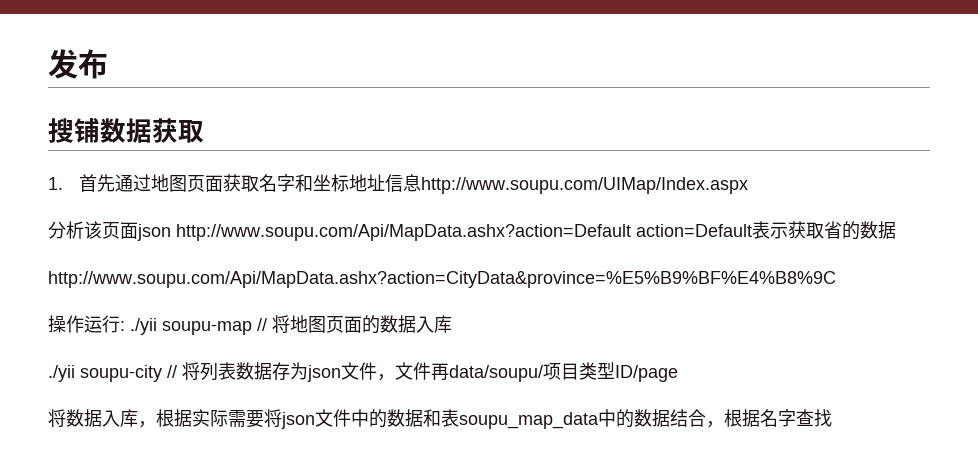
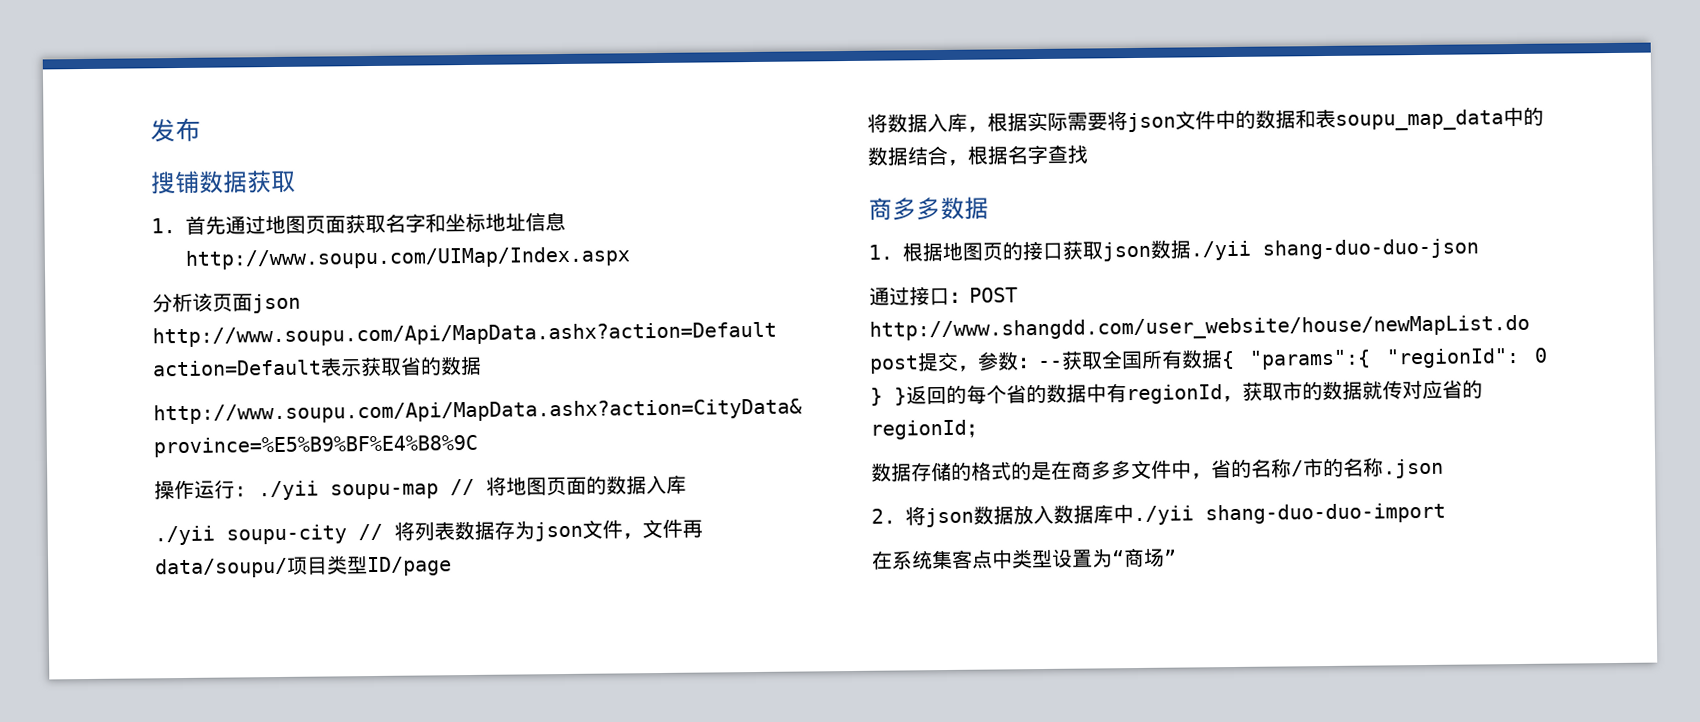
+ 商多多数据
+ 1.根据地图页的接口获取json数据./yii shang-duo-duo-json
+ 通过接口：POST http://www.shangdd.com/user_website/house/newMapList.do post提交，参数：--获取全国所有数据{ "params":{ "regionId": 0 } }返回的每个省的数据中有regionId，获取市的数据就传对应省的regionId；
+ 数据存储的格式的是在商多多文件中，省的名称/市的名称.json
+ 2.将json数据放入数据库中./yii shang-duo-duo-import
+ 在系统集客点中类型设置为“商场”

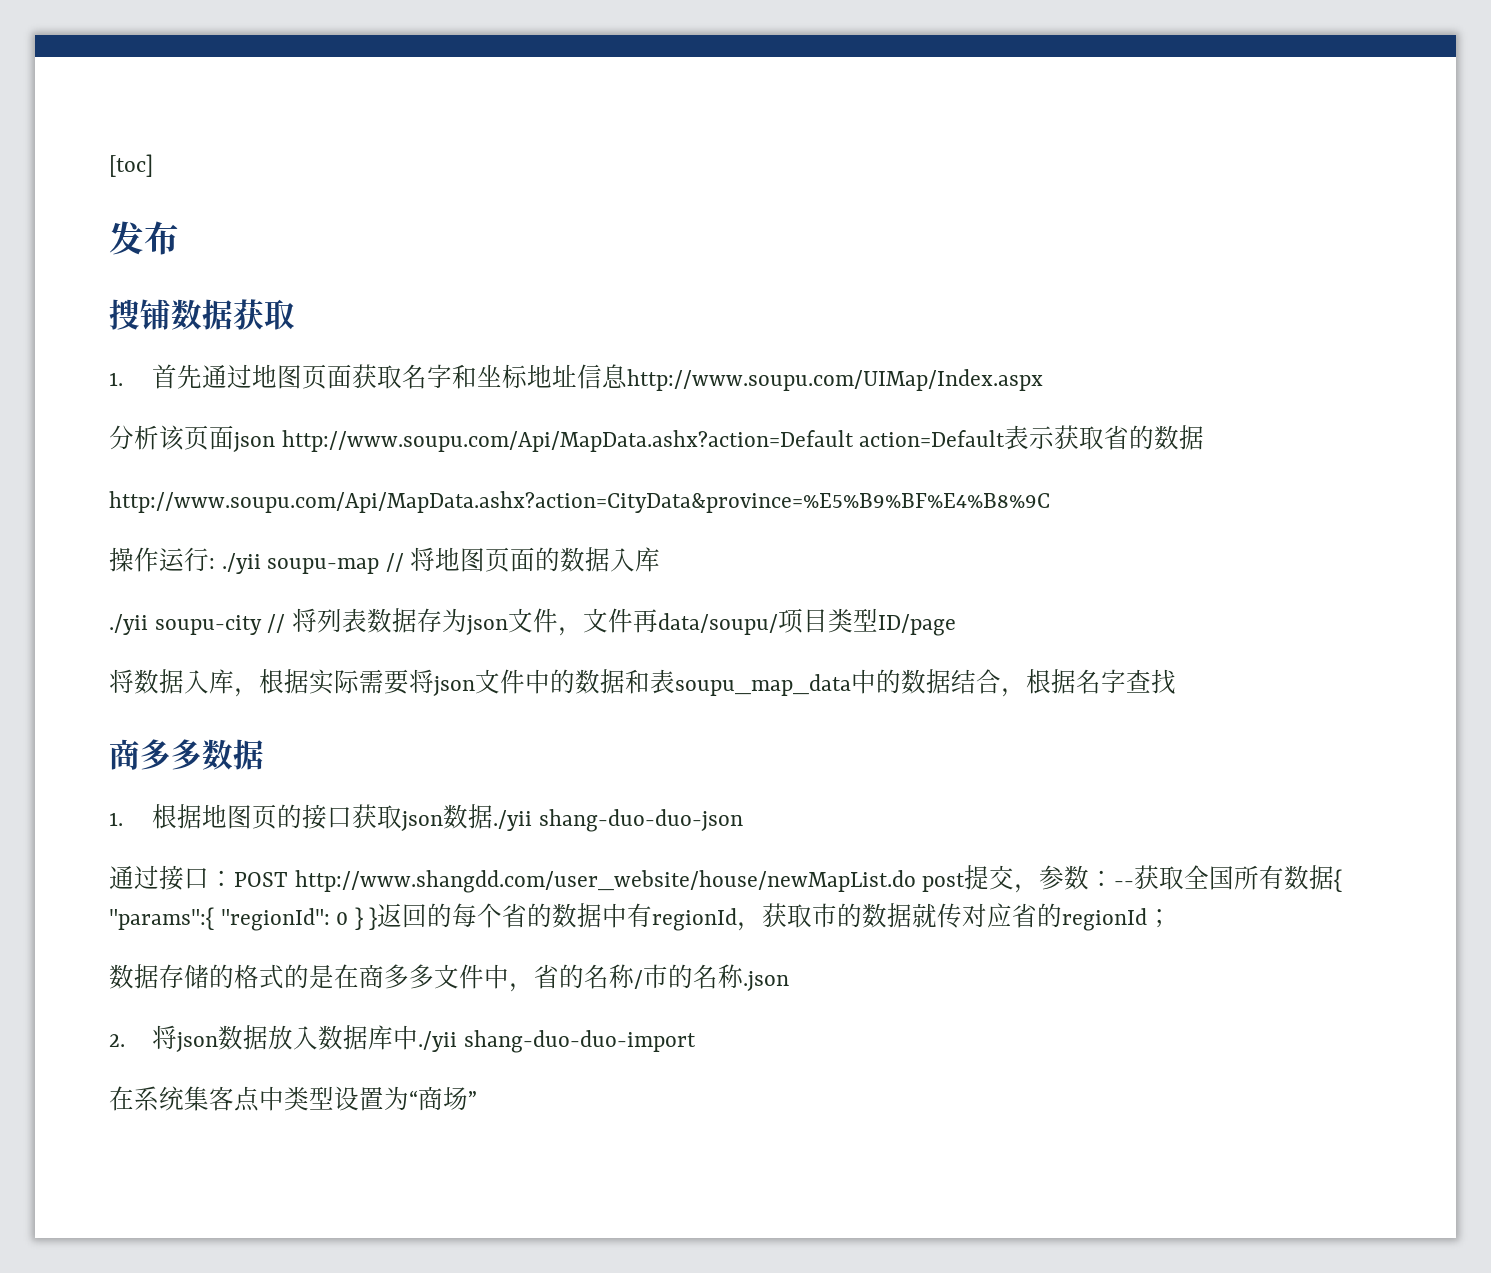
+ [toc]

